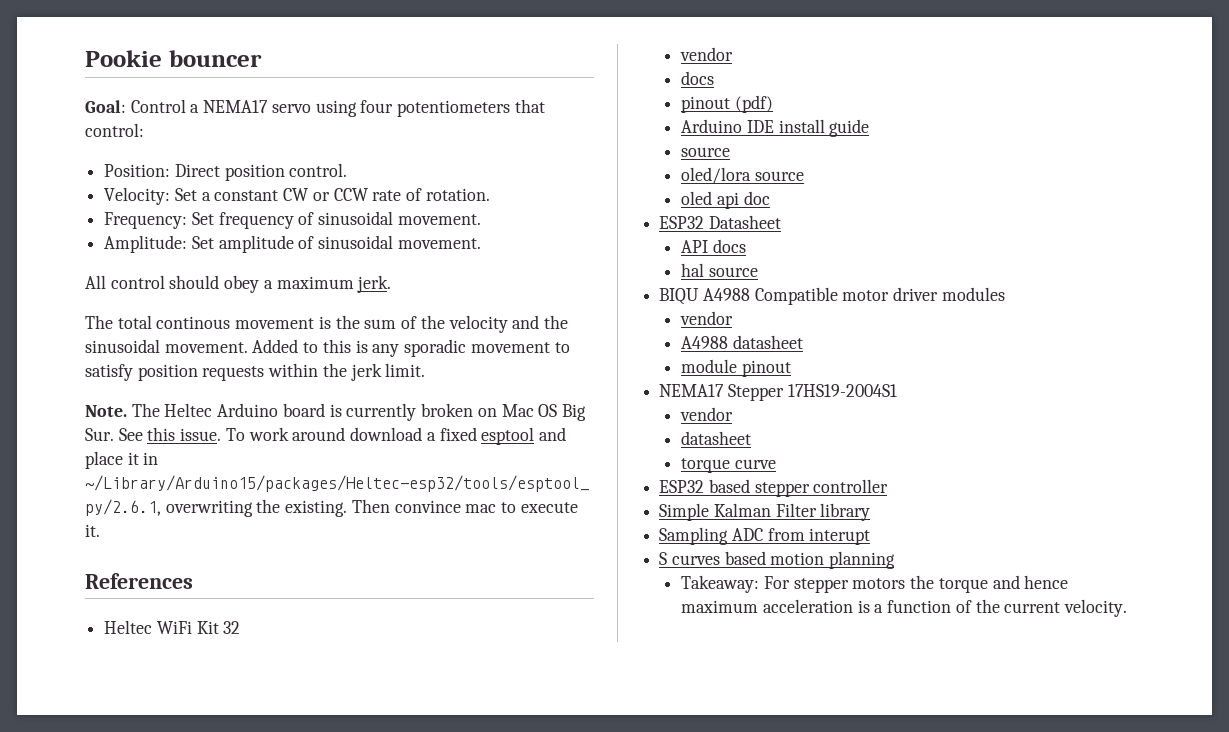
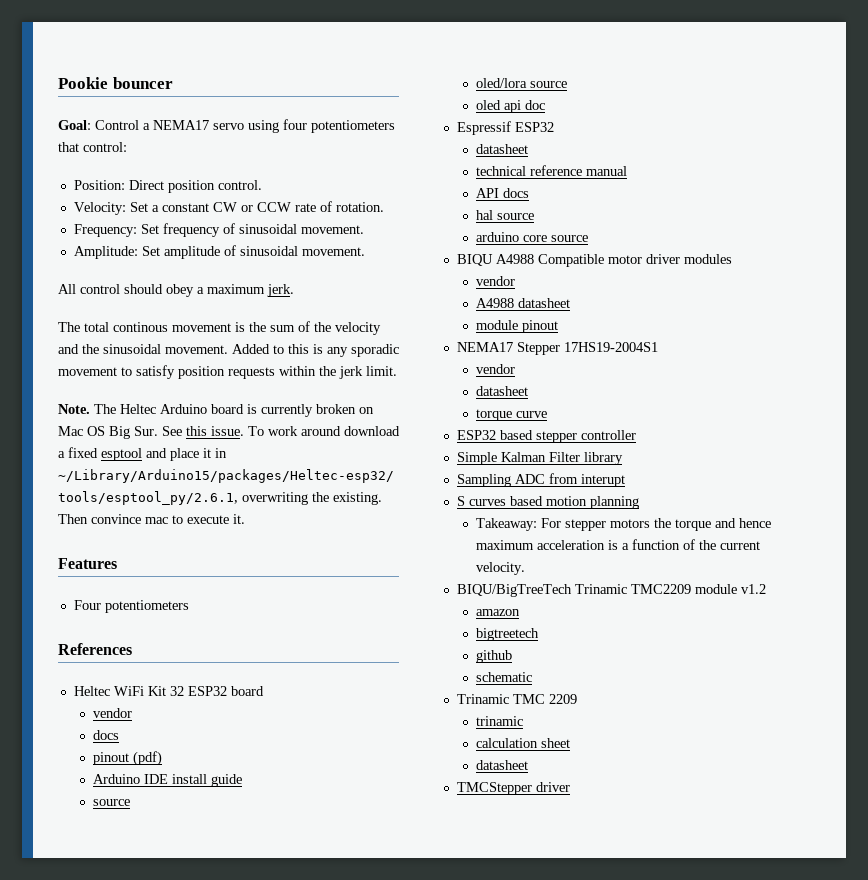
+ Features
+ Four potentiometers
- Heltec WiFi Kit 32
+ Heltec WiFi Kit 32 ESP32 board
- ESP32 Datasheet
+ Espressif ESP32
+ datasheet
+ technical reference manual
+ arduino core source
+ BIQU/BigTreeTech Trinamic TMC2209 module v1.2
+ amazon
+ bigtreetech
+ github
+ schematic
+ Trinamic TMC 2209
+ trinamic
+ calculation sheet
+ datasheet
+ TMCStepper driver

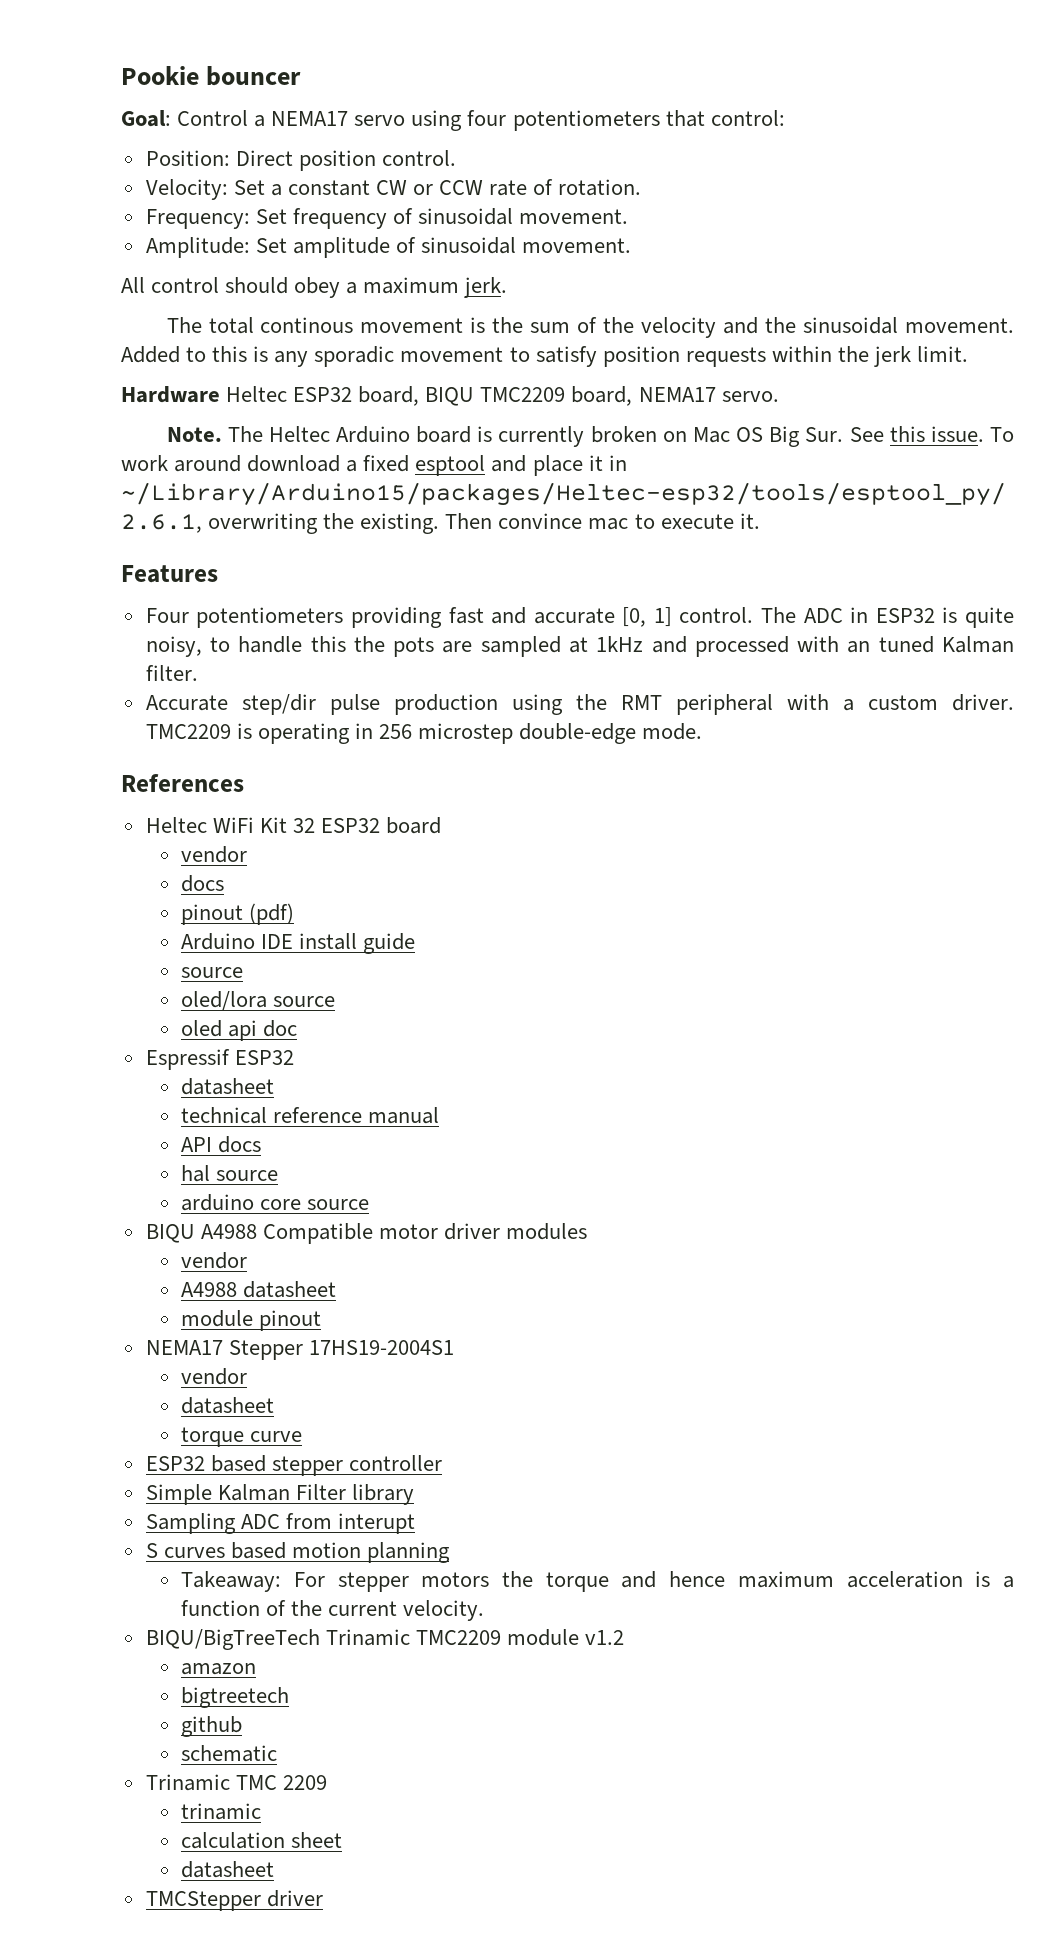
+ Hardware Heltec ESP32 board, BIQU TMC2209 board, NEMA17 servo.
- Four potentiometers
+ Four potentiometers providing fast and accurate [0, 1] control. The ADC in ESP32 is quite noisy, to handle this the pots are sampled at 1kHz and processed with an tuned Kalman filter.
+ Accurate step/dir pulse production using the RMT peripheral with a custom driver. TMC2209 is operating in 256 microstep double-edge mode.

